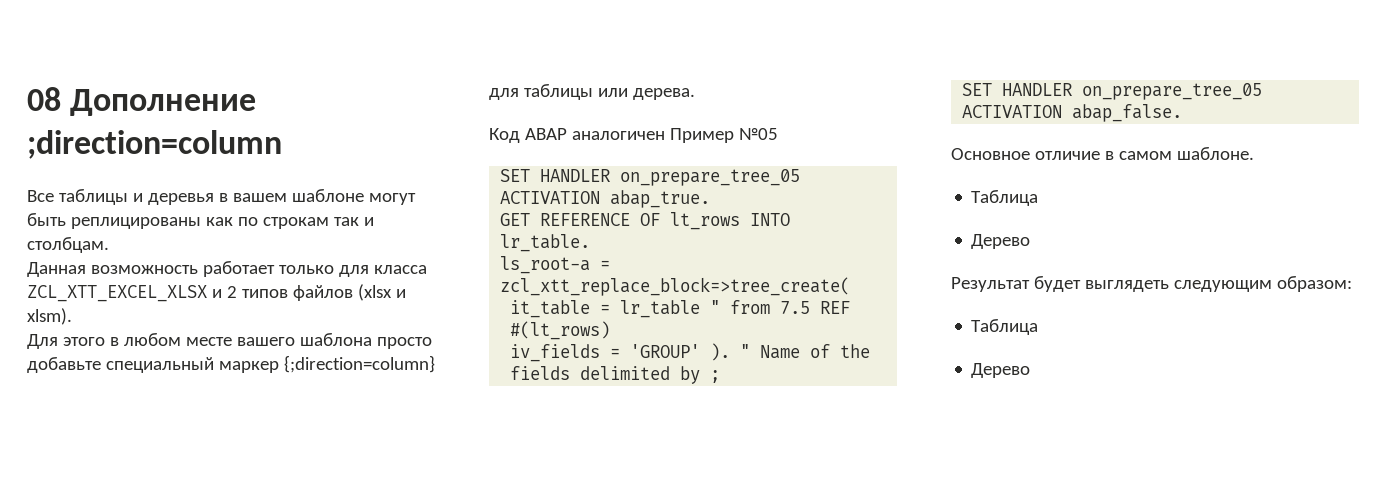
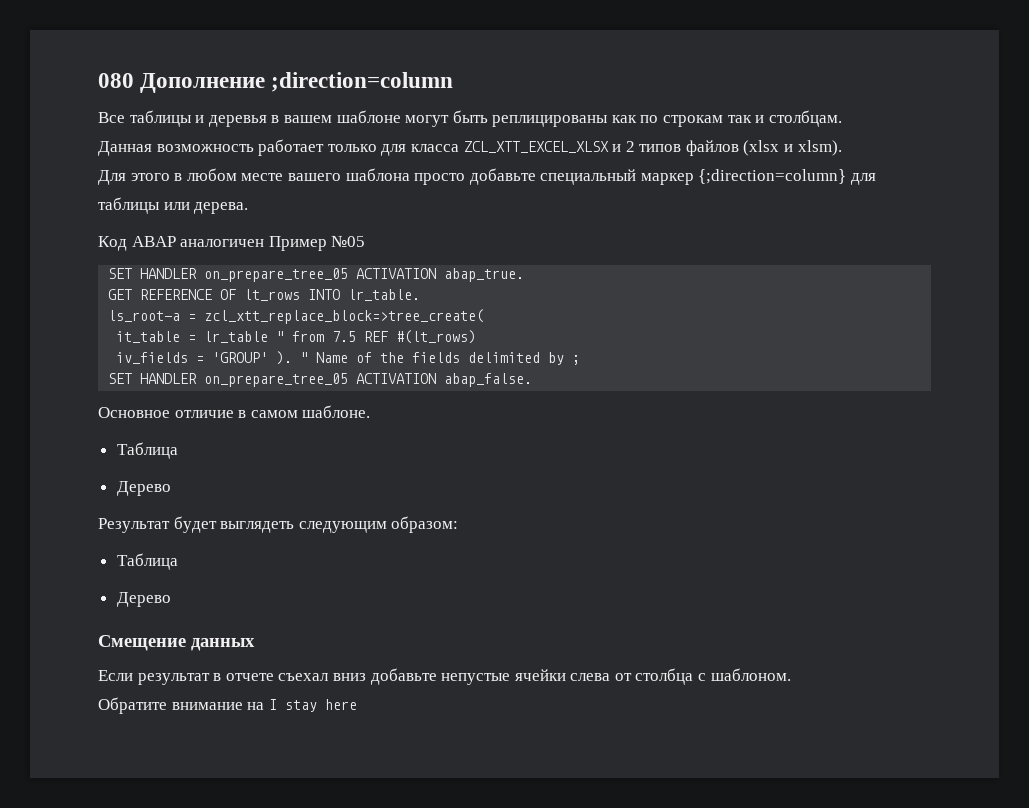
- 08 Дополнение ;direction=column
+ 080 Дополнение ;direction=column
+ Смещение данных
+ Если результат в отчете съехал вниз добавьте непустые ячейки слева от столбца с шаблоном.
+ Обратите внимание на I stay here

